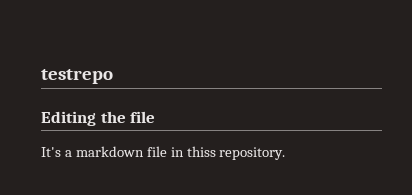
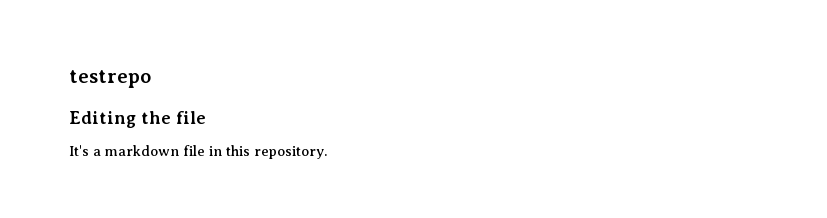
- It's a markdown file in thiss repository.
+ It's a markdown file in this repository.

